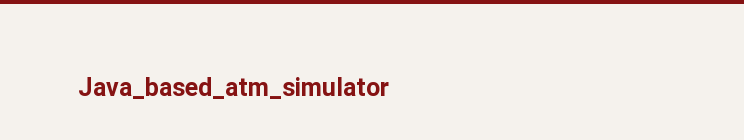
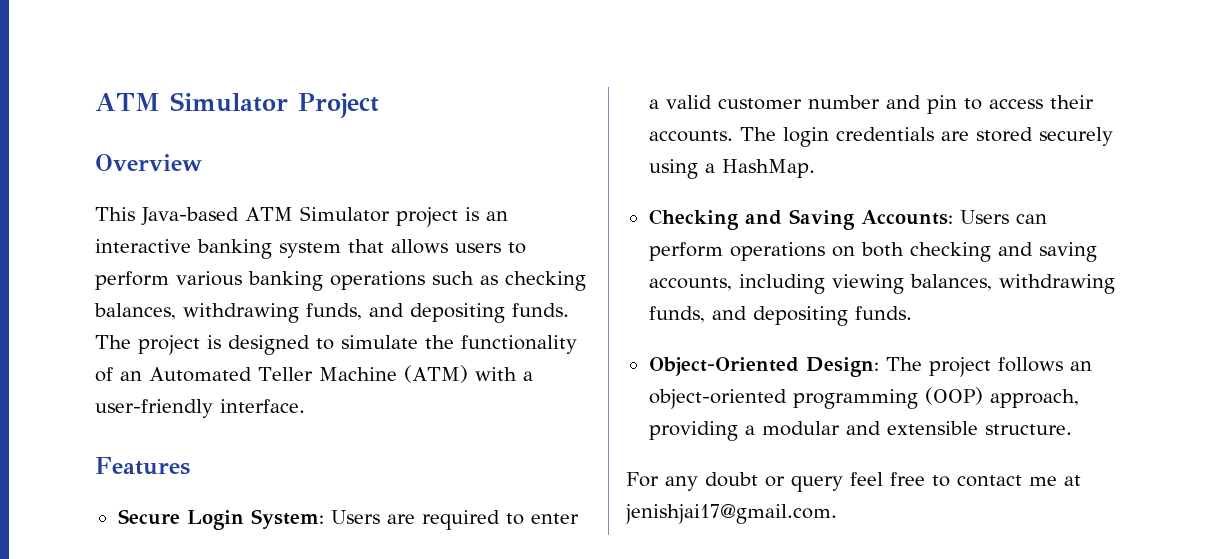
- Java_based_atm_simulator
+ ATM Simulator Project
+ Overview
+ This Java-based ATM Simulator project is an interactive banking system that allows users to perform various banking operations such as checking balances, withdrawing funds, and depositing funds. The project is designed to simulate the functionality of an Automated Teller Machine (ATM) with a user-friendly interface.
+ Features
+ Secure Login System: Users are required to enter a valid customer number and pin to access their accounts. The login credentials are stored securely using a HashMap.
+ Checking and Saving Accounts: Users can perform operations on both checking and saving accounts, including viewing balances, withdrawing funds, and depositing funds.
+ Object-Oriented Design: The project follows an object-oriented programming (OOP) approach, providing a modular and extensible structure.
+ For any doubt or query feel free to contact me at jenishjai17@gmail.com.

